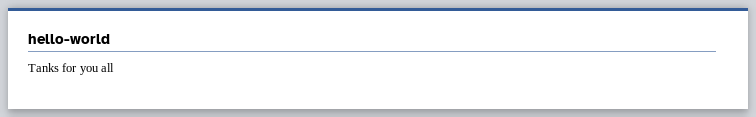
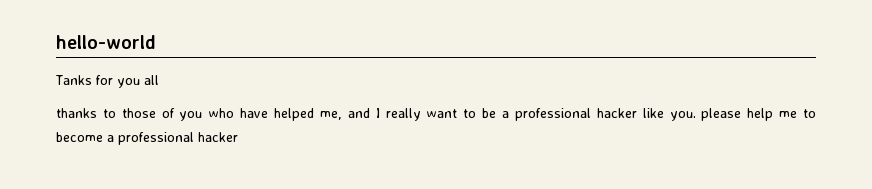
+ thanks to those of you who have helped me, and I really want to be a professional hacker like you. please help me to become a professional hacker

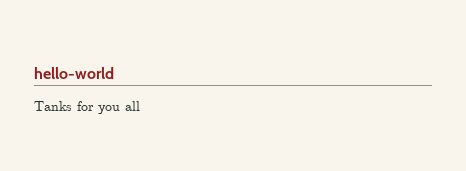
- thanks to those of you who have helped me, and I really want to be a professional hacker like you. please help me to become a professional hacker

